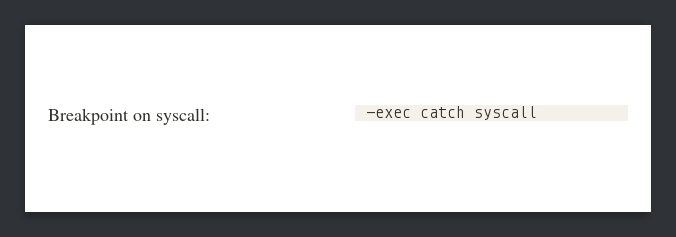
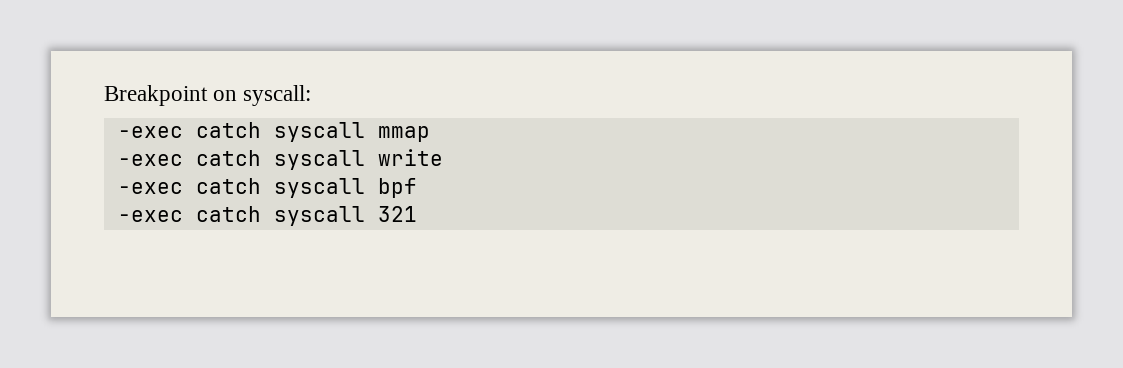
- -exec catch syscall
+ -exec catch syscall mmap
+ -exec catch syscall write
+ -exec catch syscall bpf
+ -exec catch syscall 321

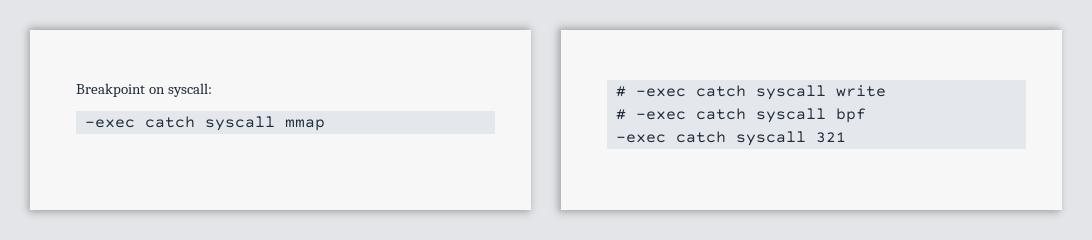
- -exec catch syscall write
+ # -exec catch syscall write
- -exec catch syscall bpf
+ # -exec catch syscall bpf

